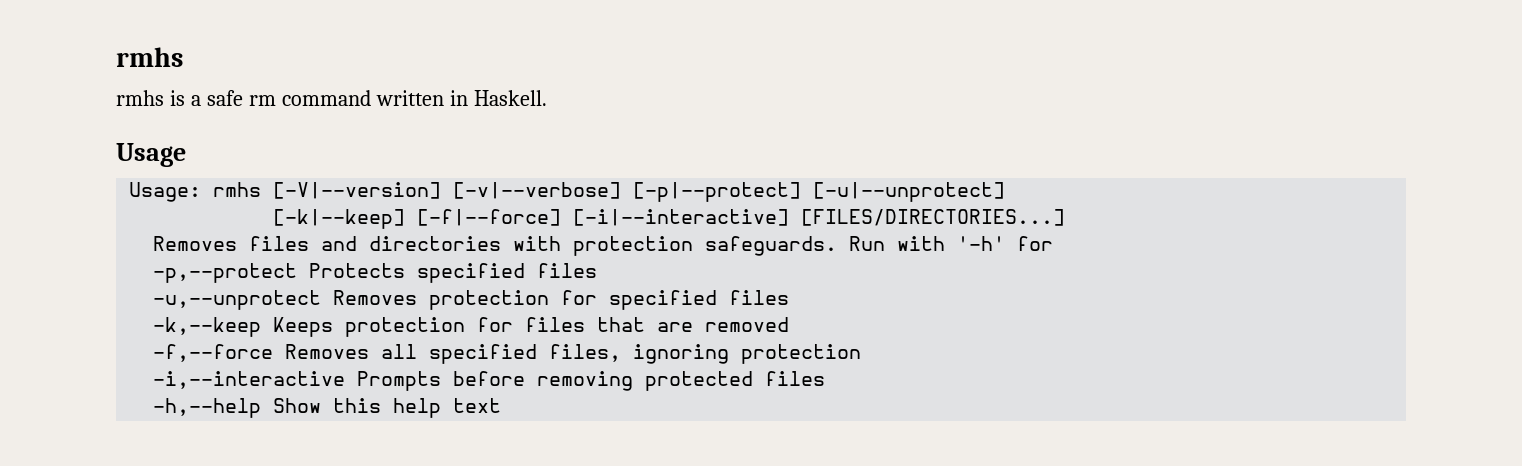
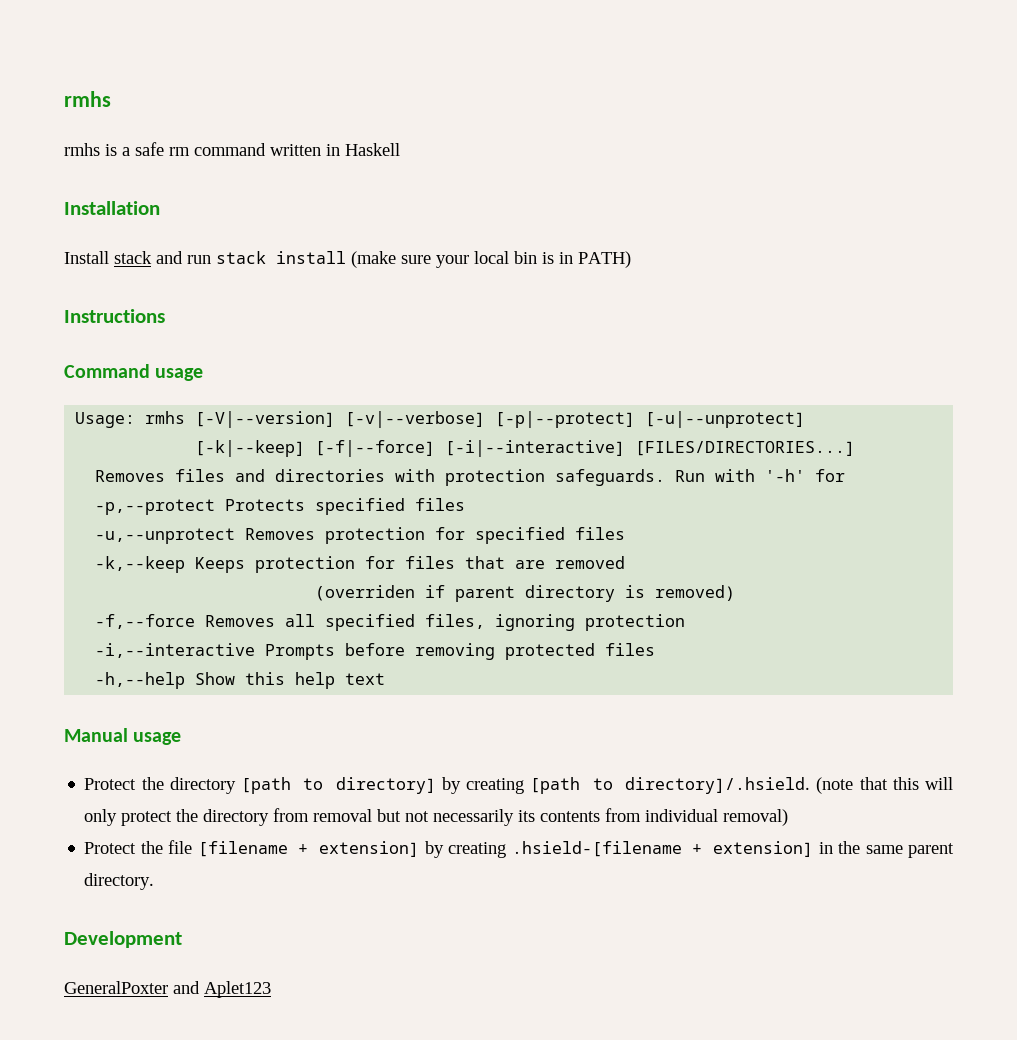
- rmhs is a safe rm command written in Haskell.
- Usage
+ rmhs is a safe rm command written in Haskell
+ Installation
+ Install stack and run stack install (make sure your local bin is in PATH)
+ Instructions
+ Command usage
+ (overriden if parent directory is removed)
+ Manual usage
+ Protect the directory [path to directory] by creating [path to directory]/.hsield. (note that this will only protect the directory from removal but not necessarily its contents from individual removal)
+ Protect the file [filename + extension] by creating .hsield-[filename + extension] in the same parent directory.
+ Development
+ GeneralPoxter and Aplet123

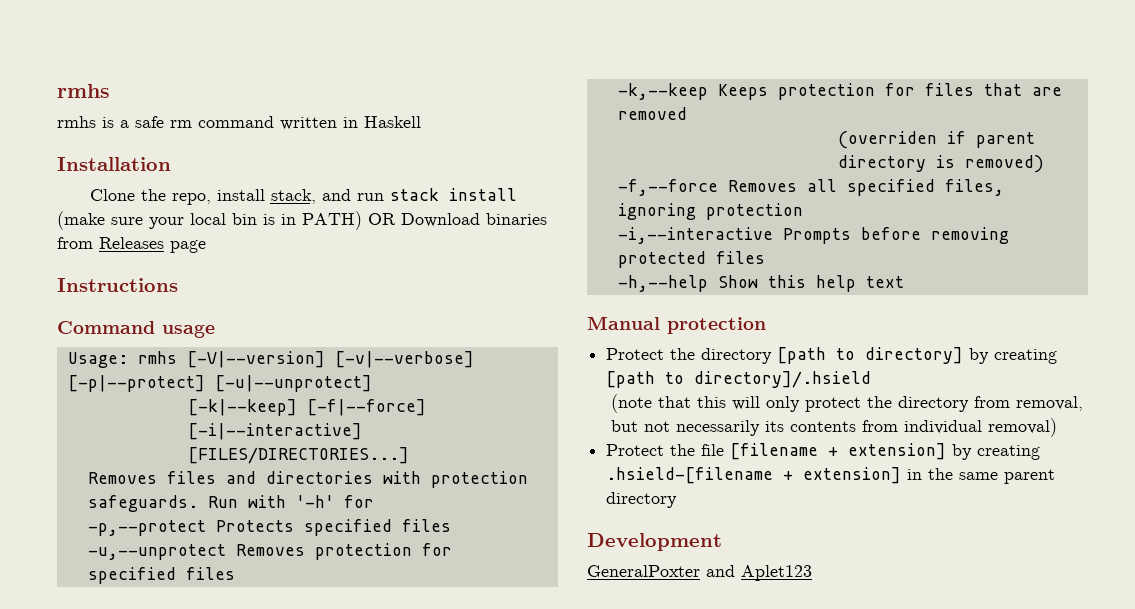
- Install stack and run stack install (make sure your local bin is in PATH)
+ Clone the repo, install stack, and run stack install (make sure your local bin is in PATH) OR Download binaries from Releases page
- Manual usage
+ Manual protection
- Protect the directory [path to directory] by creating [path to directory]/.hsield. (note that this will only protect the directory from removal but not necessarily its contents from individual removal)
+ Protect the directory [path to directory] by creating [path to directory]/.hsield
+ (note that this will only protect the directory from removal, but not necessarily its contents from individual removal)
- Protect the file [filename + extension] by creating .hsield-[filename + extension] in the same parent directory.
+ Protect the file [filename + extension] by creating .hsield-[filename + extension] in the same parent directory

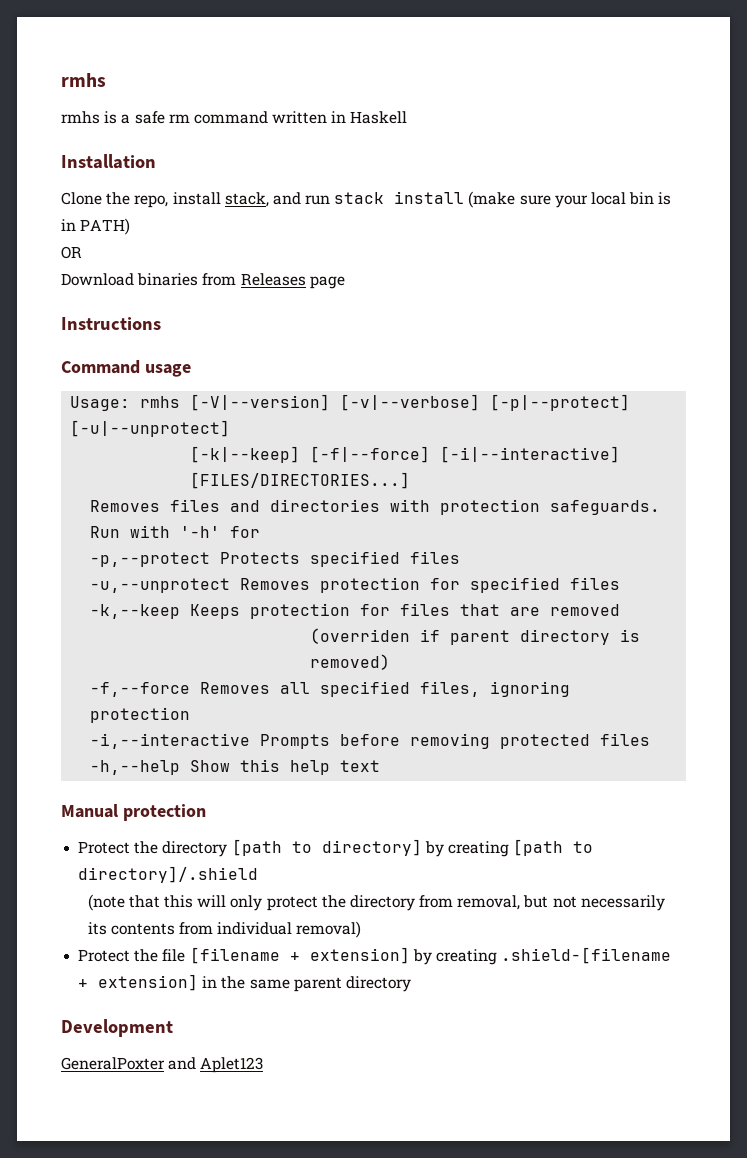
- Clone the repo, install stack, and run stack install (make sure your local bin is in PATH) OR Download binaries from Releases page
+ Clone the repo, install stack, and run stack install (make sure your local bin is in PATH)
+ OR
+ Download binaries from Releases page
- Protect the directory [path to directory] by creating [path to directory]/.hsield
+ Protect the directory [path to directory] by creating [path to directory]/.shield
- Protect the file [filename + extension] by creating .hsield-[filename + extension] in the same parent directory
+ Protect the file [filename + extension] by creating .shield-[filename + extension] in the same parent directory

